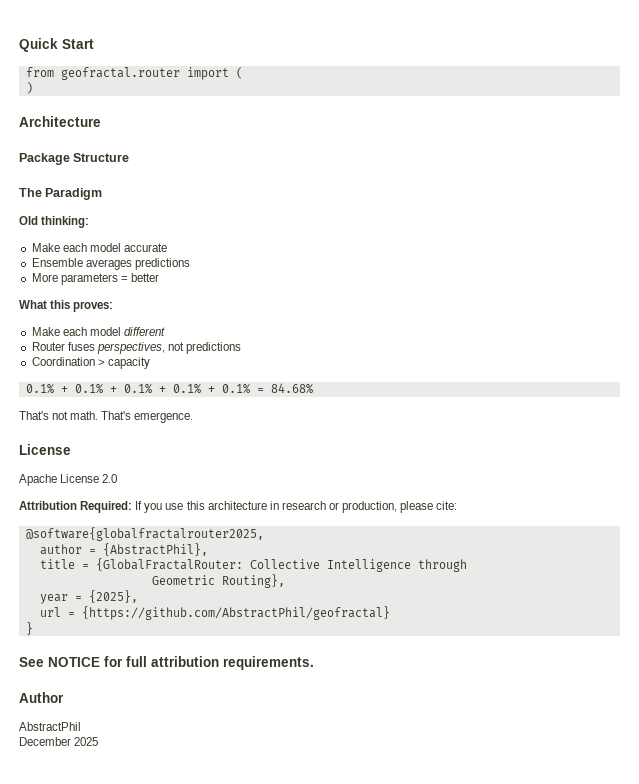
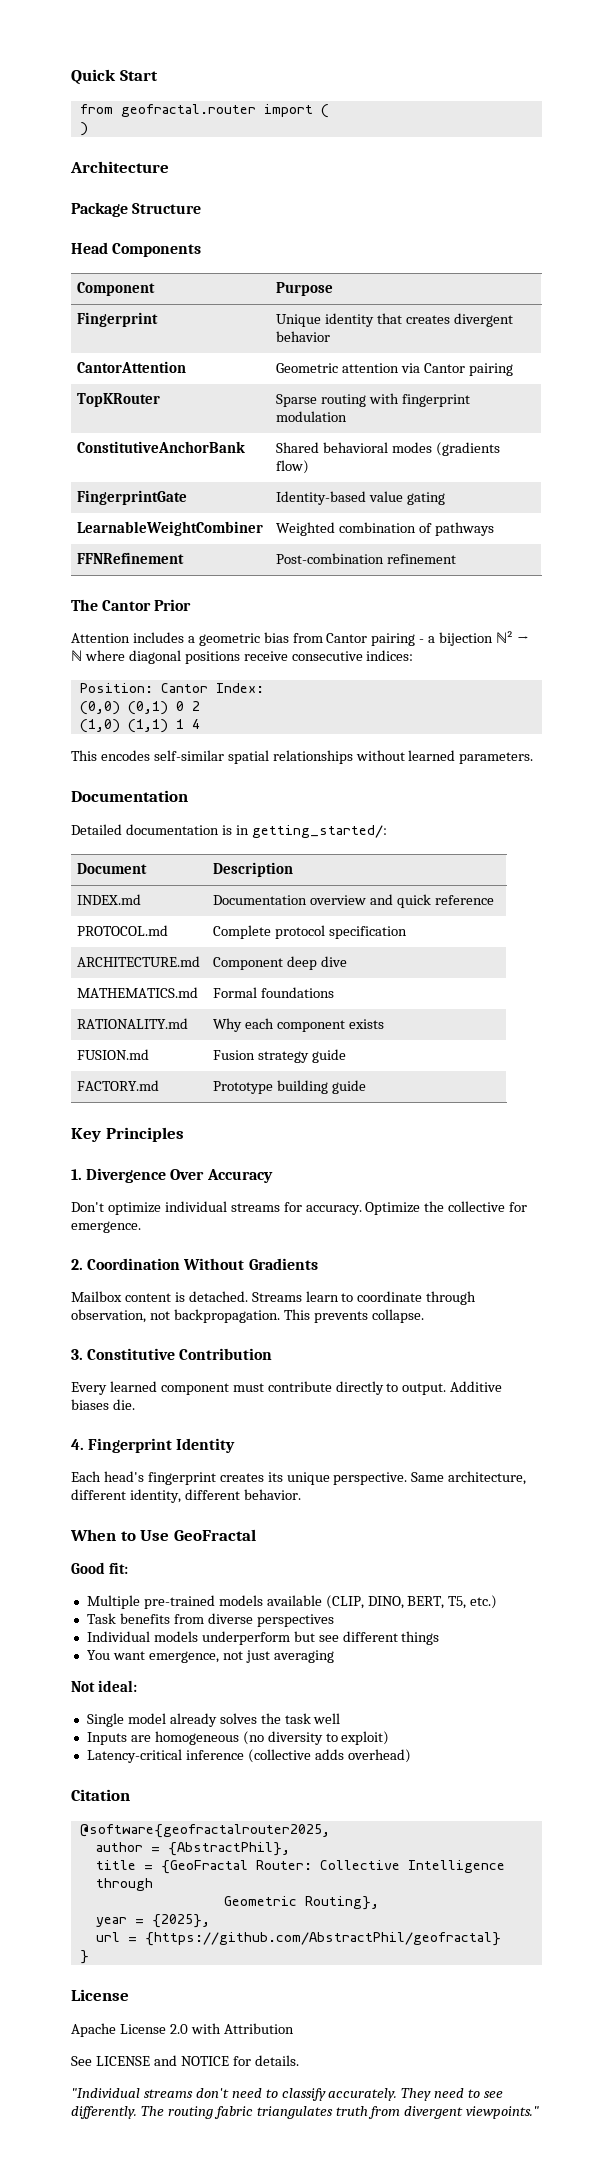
- The Paradigm
- Old thinking:
- Make each model accurate
- Ensemble averages predictions
- More parameters = better
- What this proves:
- Make each model different
- Router fuses perspectives, not predictions
- Coordination > capacity
- 0.1% + 0.1% + 0.1% + 0.1% + 0.1% = 84.68%
- That's not math. That's emergence.
- License
- Apache License 2.0
- Attribution Required: If you use this architecture in research or production, please cite:
- @software{globalfractalrouter2025,
+ Head Components
+ Component | Purpose
+ Fingerprint | Unique identity that creates divergent behavior
+ CantorAttention | Geometric attention via Cantor pairing
+ TopKRouter | Sparse routing with fingerprint modulation
+ ConstitutiveAnchorBank | Shared behavioral modes (gradients flow)
+ FingerprintGate | Identity-based value gating
+ LearnableWeightCombiner | Weighted combination of pathways
+ FFNRefinement | Post-combination refinement
+ The Cantor Prior
+ Attention includes a geometric bias from Cantor pairing - a bijection ℕ² → ℕ where diagonal positions receive consecutive indices:
+ Position: Cantor Index:
+ (0,0) (0,1) 0 2
+ (1,0) (1,1) 1 4
+ This encodes self-similar spatial relationships without learned parameters.
+ Documentation
+ Detailed documentation is in getting_started/:
+ Document | Description
+ INDEX.md | Documentation overview and quick reference
+ PROTOCOL.md | Complete protocol specification
+ ARCHITECTURE.md | Component deep dive
+ MATHEMATICS.md | Formal foundations
+ RATIONALITY.md | Why each component exists
+ FUSION.md | Fusion strategy guide
+ FACTORY.md | Prototype building guide
+ Key Principles
+ 1. Divergence Over Accuracy
+ Don't optimize individual streams for accuracy. Optimize the collective for emergence.
+ 2. Coordination Without Gradients
+ Mailbox content is detached. Streams learn to coordinate through observation, not backpropagation. This prevents collapse.
+ 3. Constitutive Contribution
+ Every learned component must contribute directly to output. Additive biases die.
+ 4. Fingerprint Identity
+ Each head's fingerprint creates its unique perspective. Same architecture, different identity, different behavior.
+ When to Use GeoFractal
+ Good fit:
+ Multiple pre-trained models available (CLIP, DINO, BERT, T5, etc.)
+ Task benefits from diverse perspectives
+ Individual models underperform but see different things
+ You want emergence, not just averaging
+ Not ideal:
+ Single model already solves the task well
+ Inputs are homogeneous (no diversity to exploit)
+ Latency-critical inference (collective adds overhead)
+ Citation
+ @software{geofractalrouter2025,
- title = {GlobalFractalRouter: Collective Intelligence through
+ title = {GeoFractal Router: Collective Intelligence through
  }
- See NOTICE for full attribution requirements.
- Author
- AbstractPhil
- December 2025
+ License
+ Apache License 2.0 with Attribution
+ See LICENSE and NOTICE for details.
+ "Individual streams don't need to classify accurately. They need to see differently. The routing fabric triangulates truth from divergent viewpoints."

